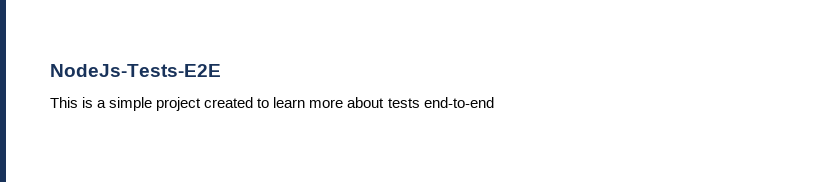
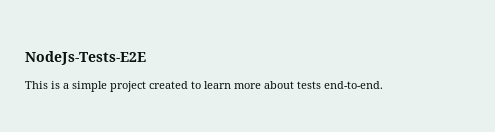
- This is a simple project created to learn more about tests end-to-end
+ This is a simple project created to learn more about tests end-to-end.

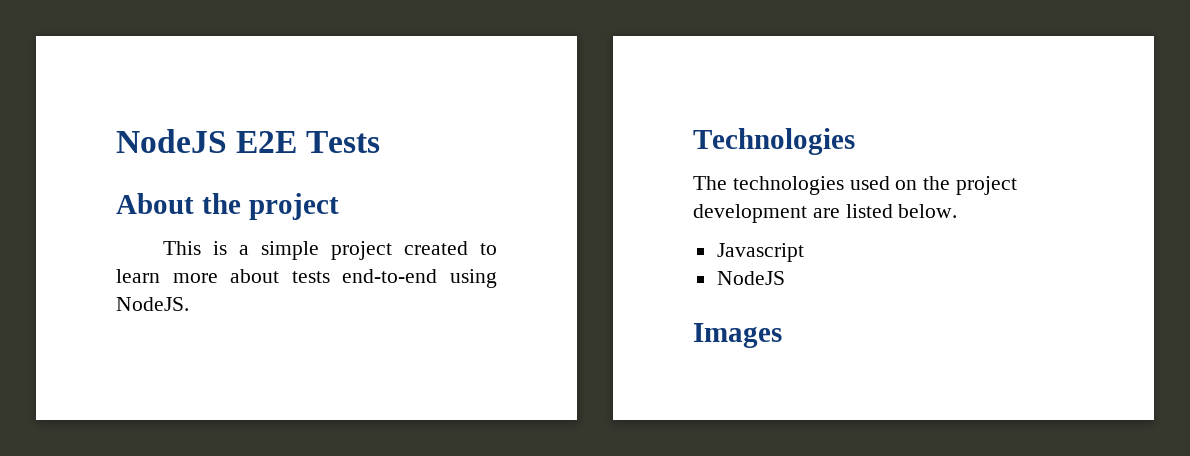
- NodeJs-Tests-E2E
+ NodeJS E2E Tests
+ About the project
- This is a simple project created to learn more about tests end-to-end.
+ This is a simple project created to learn more about tests end-to-end using NodeJS.
+ Technologies
+ The technologies used on the project development are listed below.
+ Javascript
+ NodeJS
+ Images

